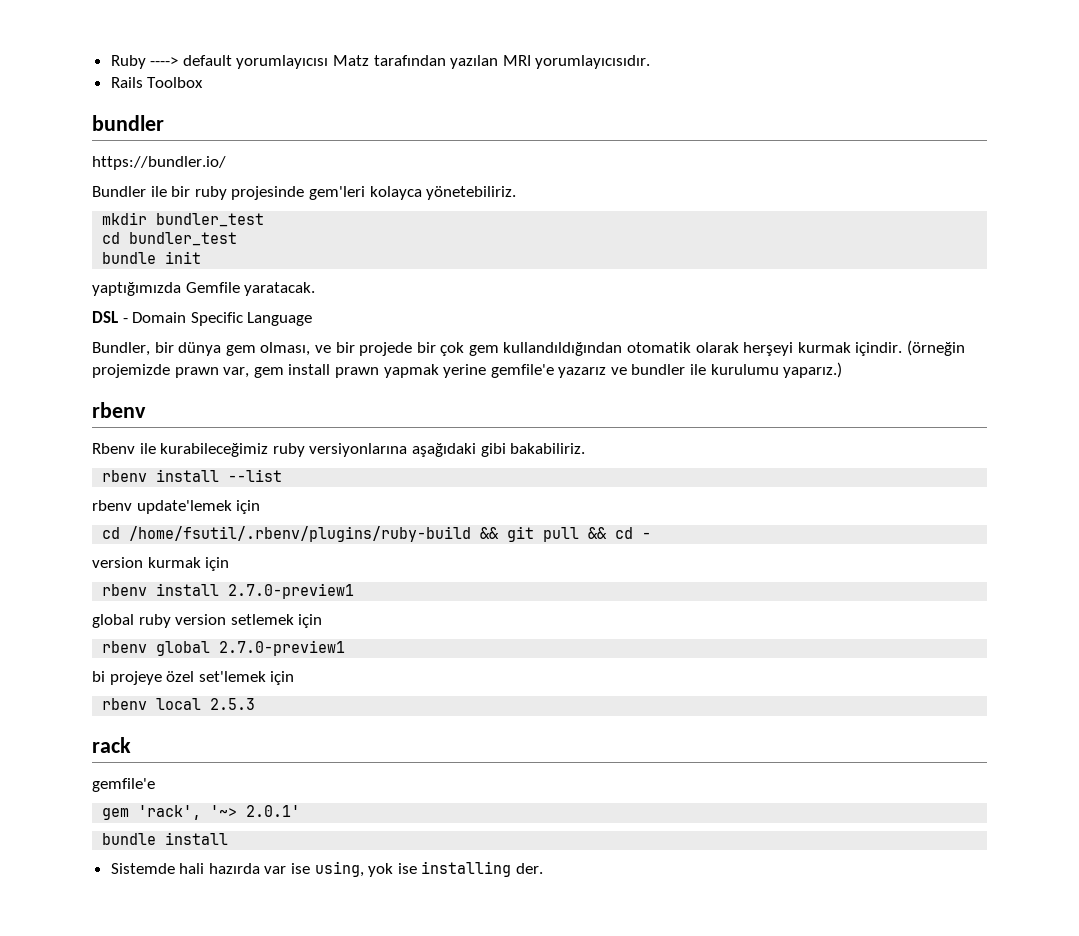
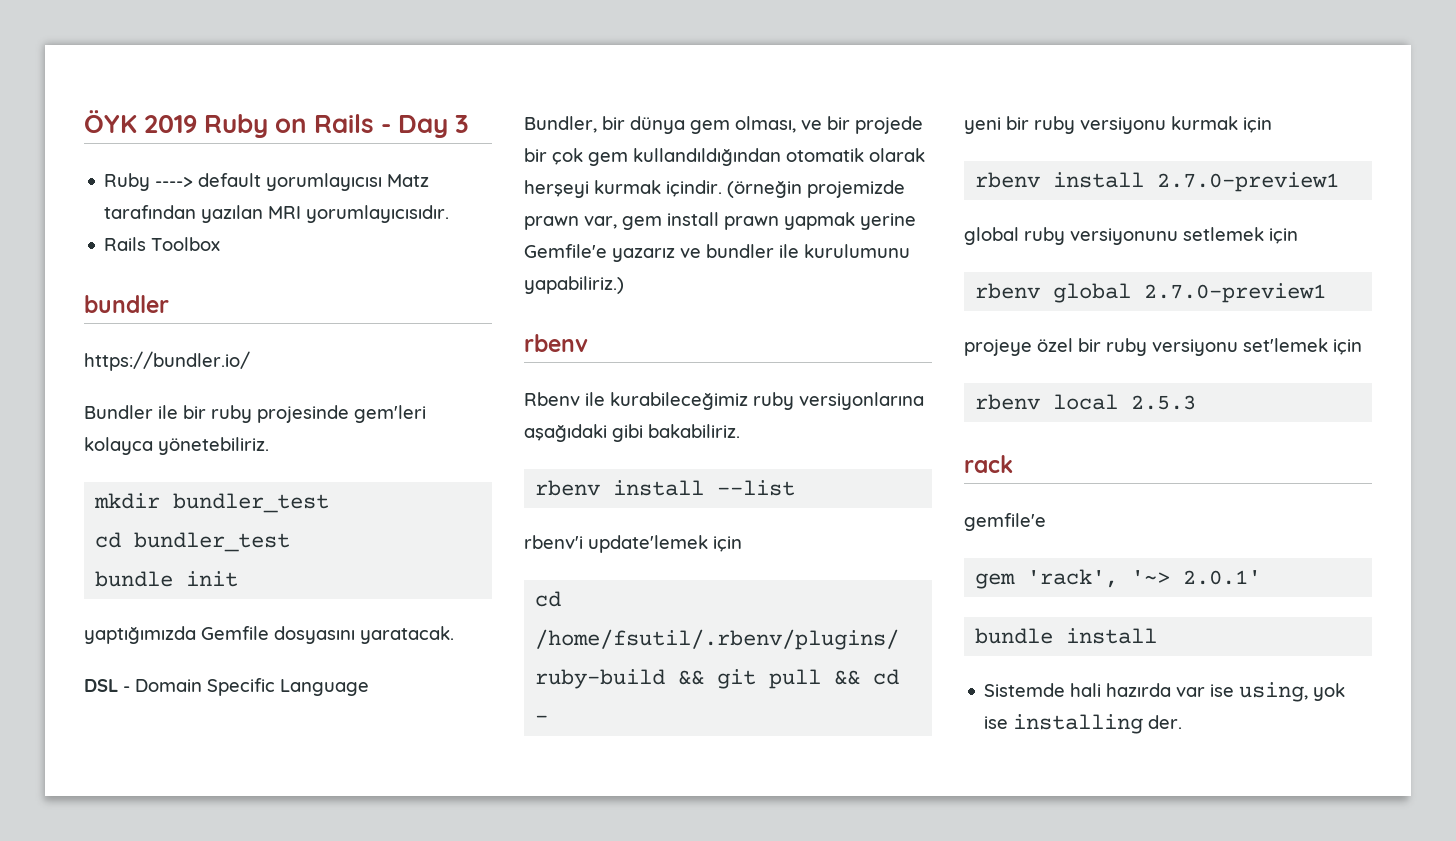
+ ÖYK 2019 Ruby on Rails - Day 3
- yaptığımızda Gemfile yaratacak.
+ yaptığımızda Gemfile dosyasını yaratacak.
- (örneğin projemizde prawn var, gem install prawn yapmak yerine gemfile'e yazarız ve bundler ile kurulumu yaparız.)
+ (örneğin projemizde prawn var, gem install prawn yapmak yerine Gemfile'e yazarız ve bundler ile kurulumunu yapabiliriz.)
- rbenv update'lemek için
+ rbenv'i update'lemek için
- version kurmak için
+ yeni bir ruby versiyonu kurmak için
- global ruby version setlemek için
+ global ruby versiyonunu setlemek için
- bi projeye özel set'lemek için
+ projeye özel bir ruby versiyonu set'lemek için

